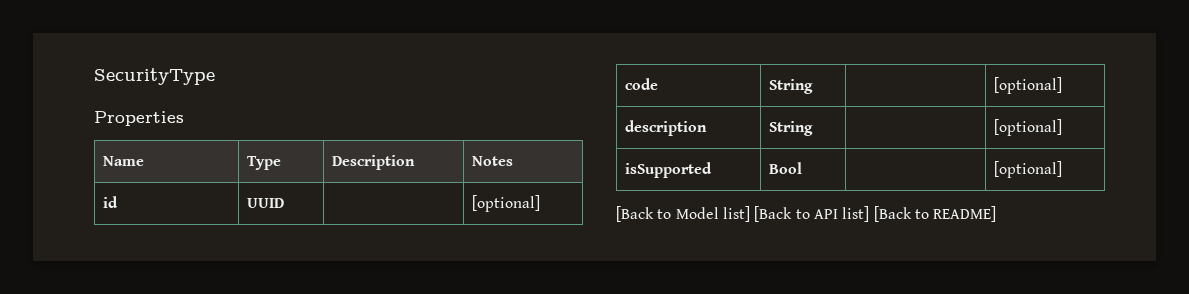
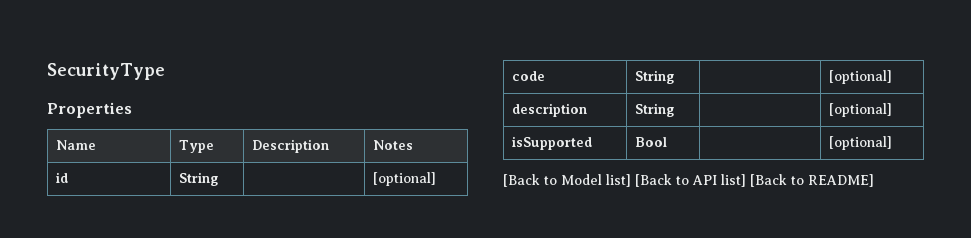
- id | UUID | | [optional]
+ id | String | | [optional]

